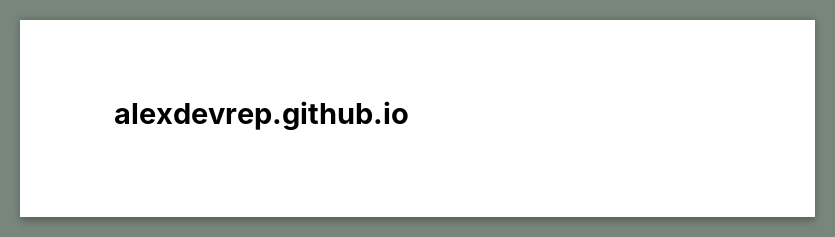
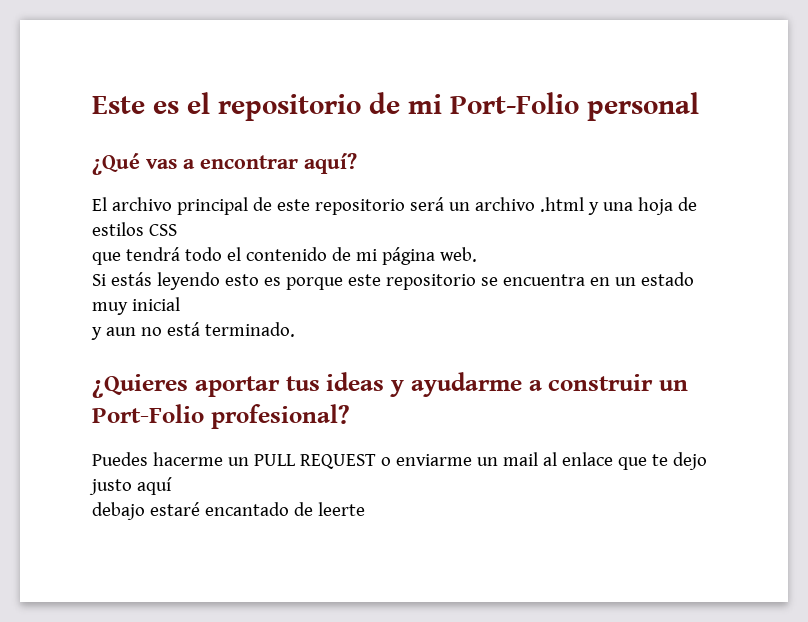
- alexdevrep.github.io
+ Este es el repositorio de mi Port-Folio personal
+ ¿Qué vas a encontrar aquí?
+ El archivo principal de este repositorio será un archivo .html y una hoja de estilos CSS
+ que tendrá todo el contenido de mi página web.
+ Si estás leyendo esto es porque este repositorio se encuentra en un estado muy inicial
+ y aun no está terminado.
+ ¿Quieres aportar tus ideas y ayudarme a construir un Port-Folio profesional?
+ Puedes hacerme un PULL REQUEST o enviarme un mail al enlace que te dejo justo aquí
+ debajo estaré encantado de leerte

